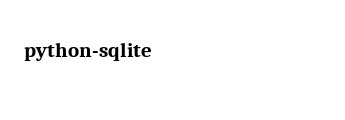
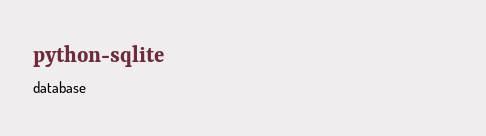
+ database

